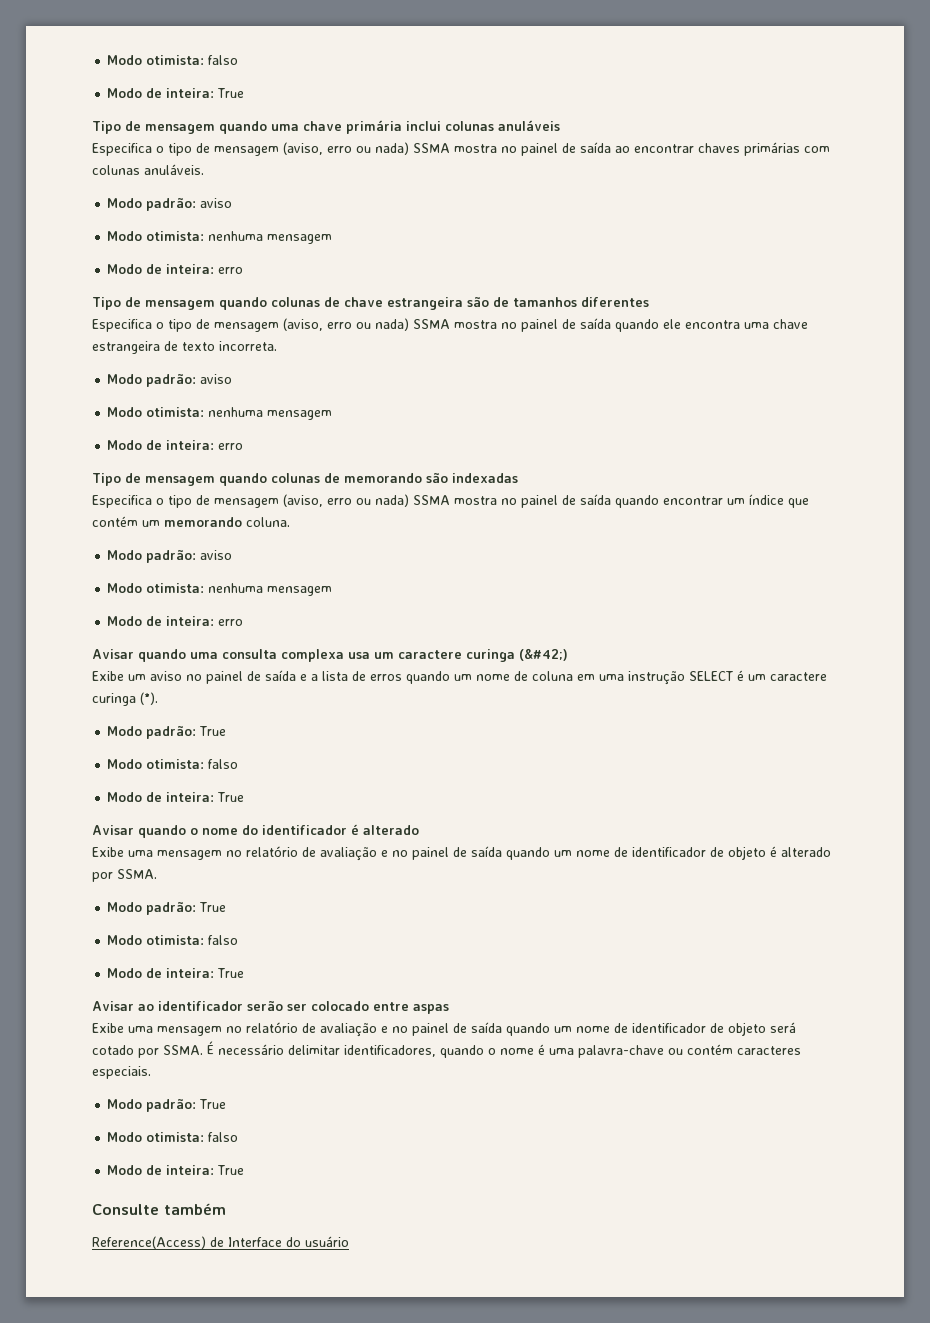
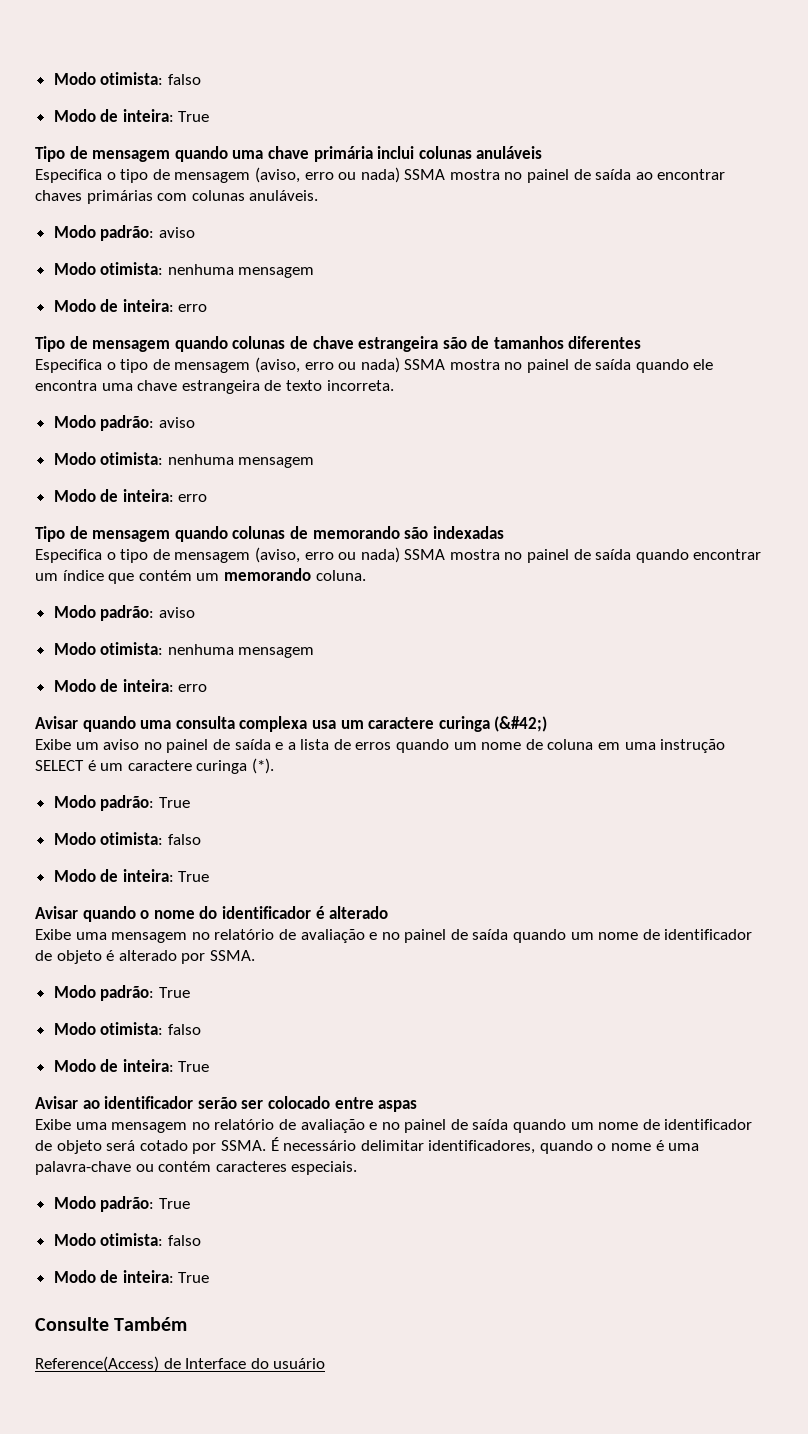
- Consulte também
+ Consulte Também

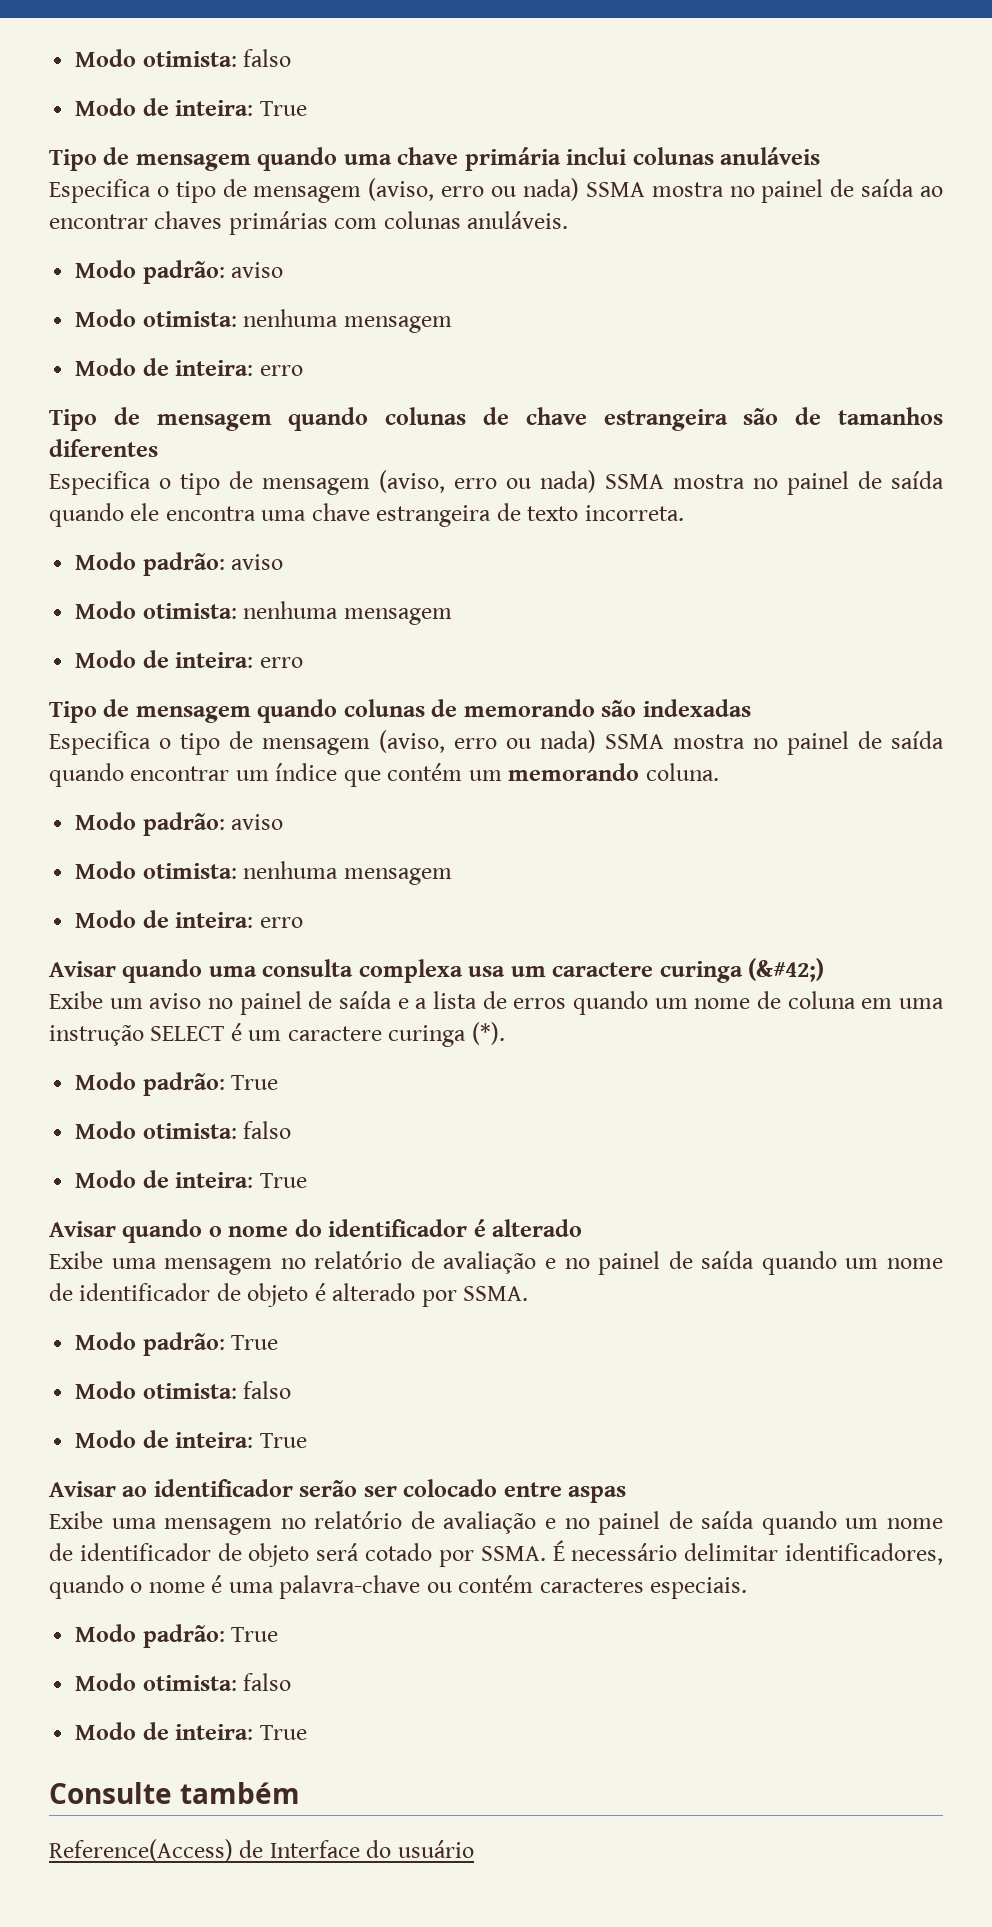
- Consulte Também
+ Consulte também

